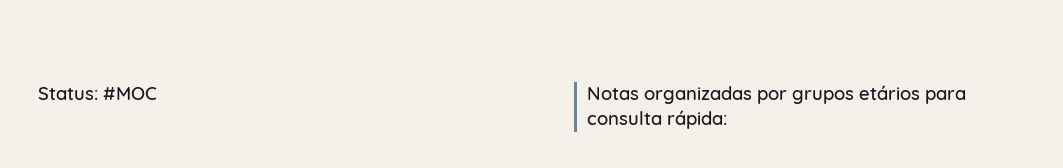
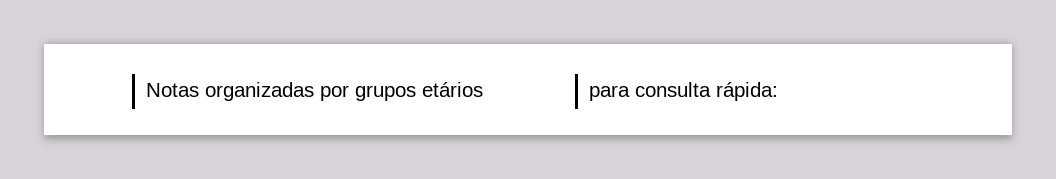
- Status: #MOC

